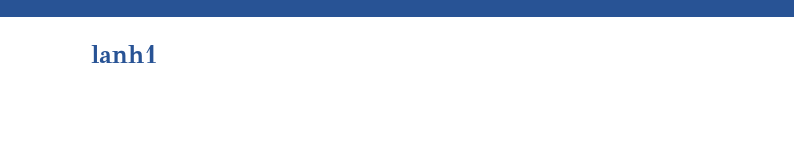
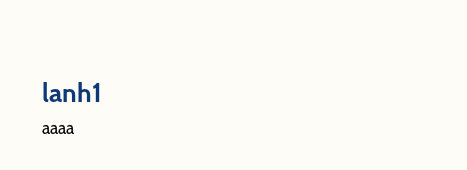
+ aaaa

